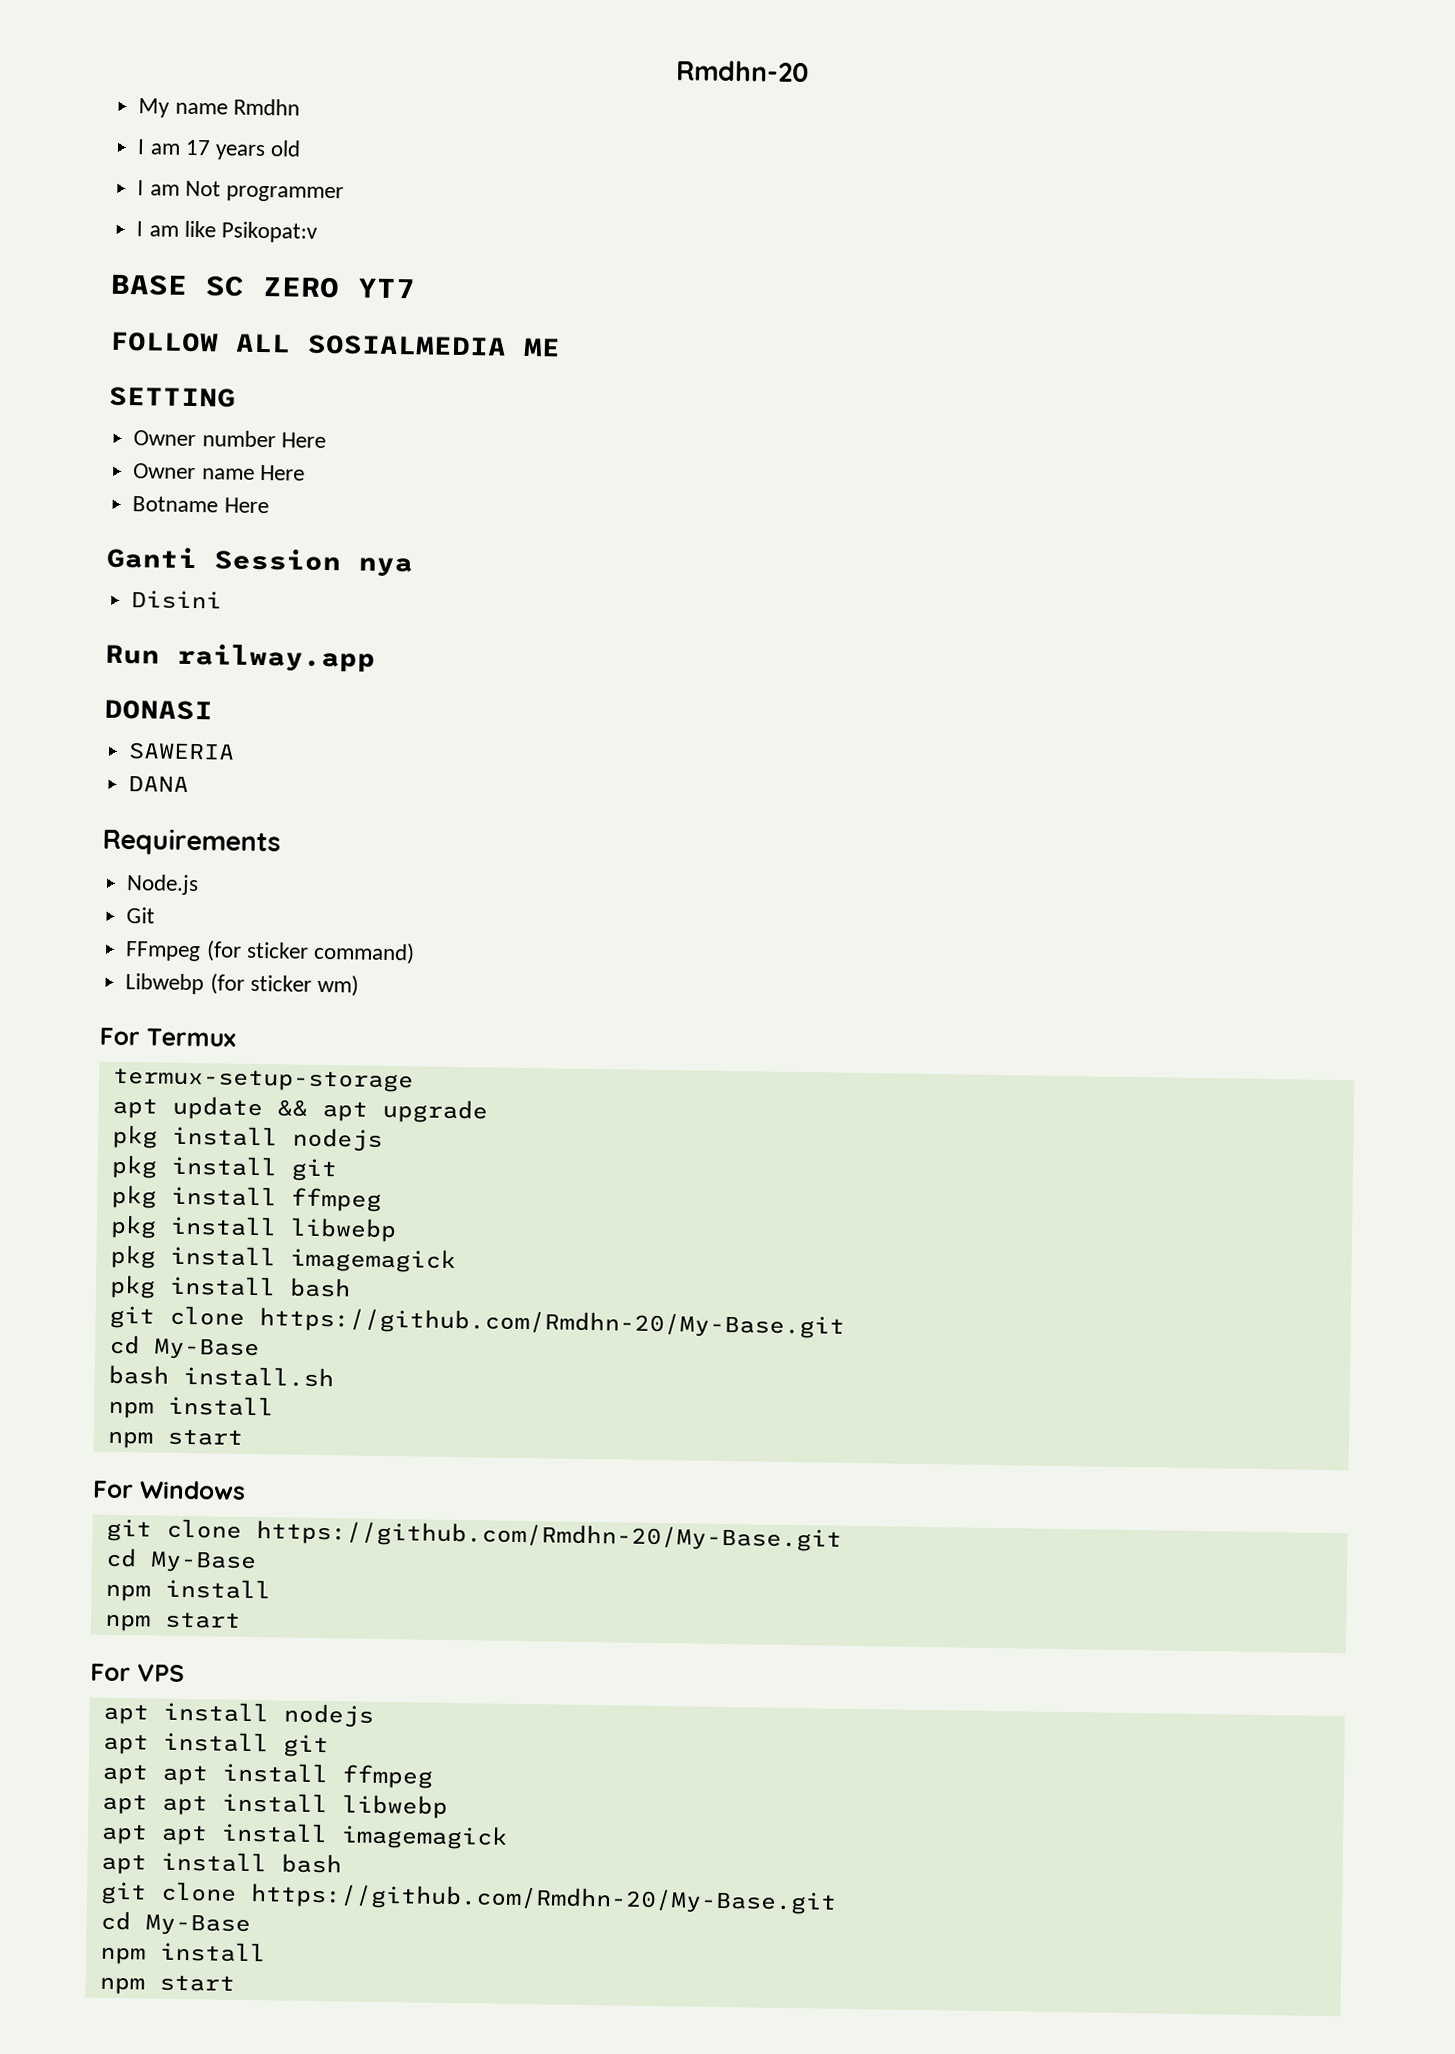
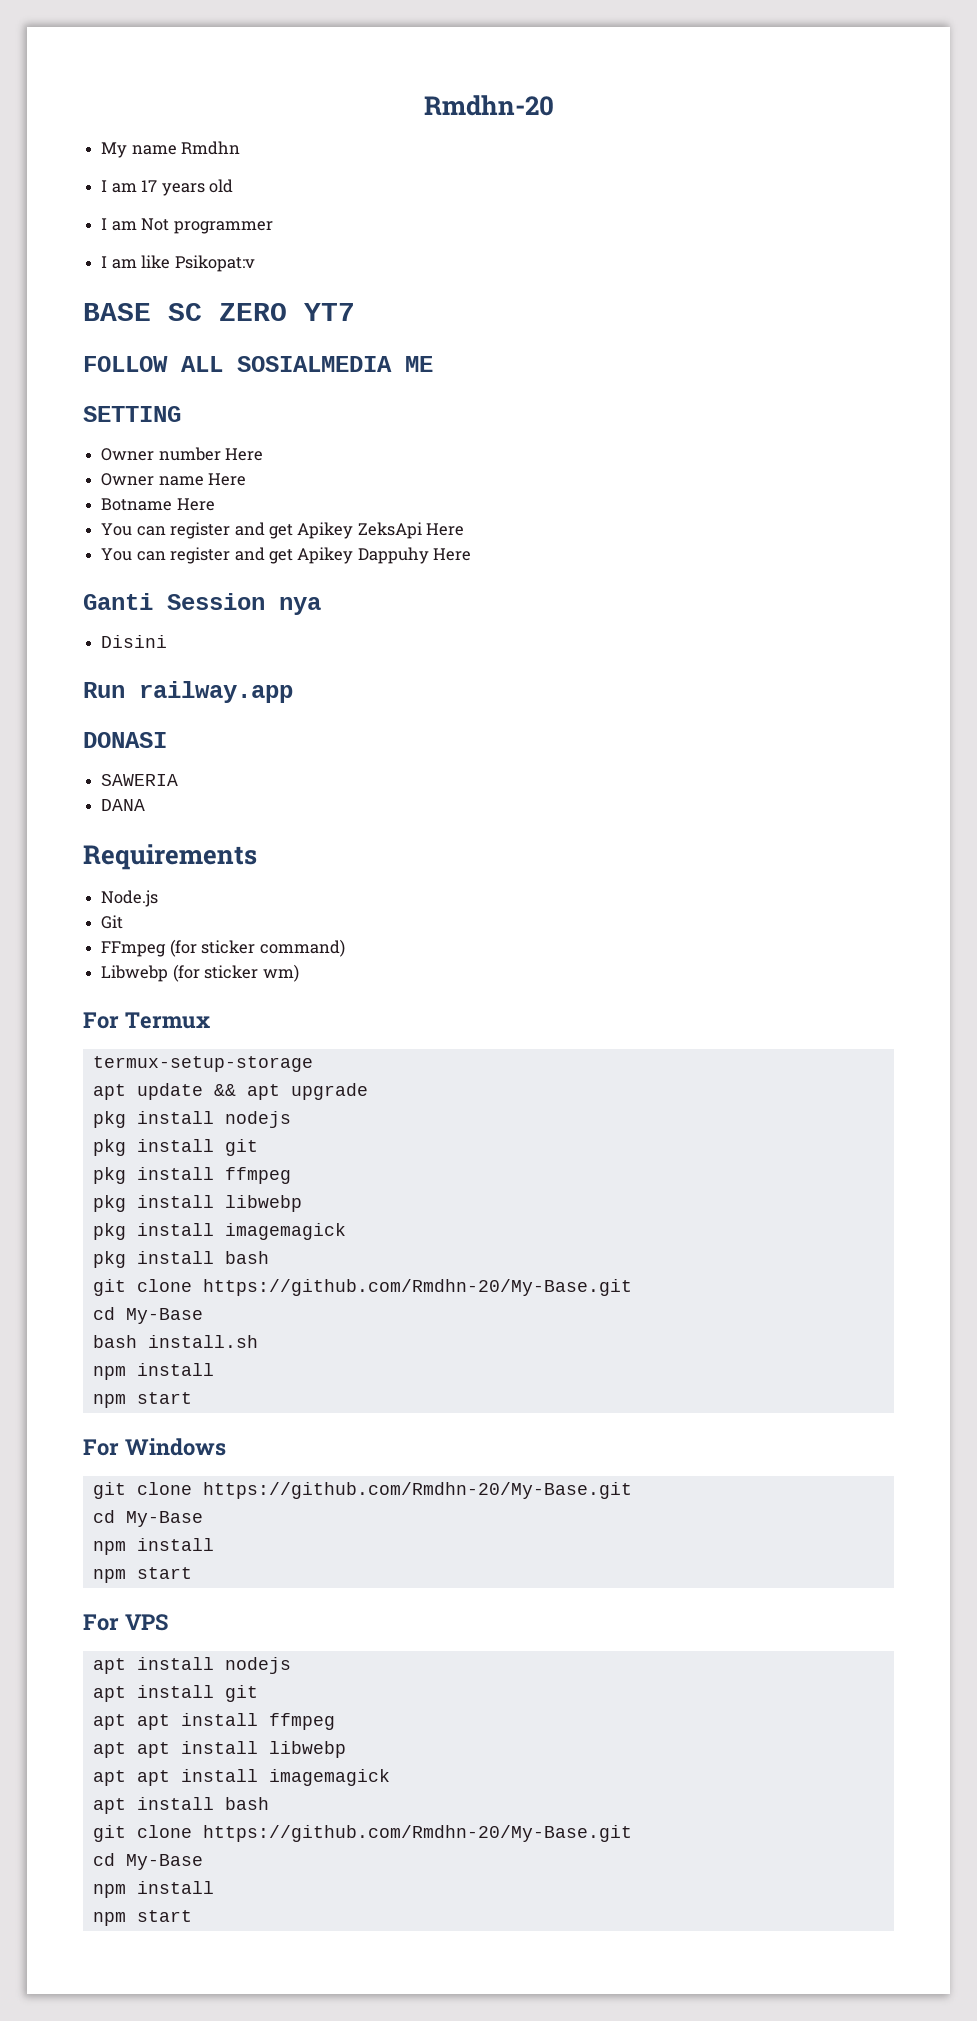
+ You can register and get Apikey ZeksApi Here
+ You can register and get Apikey Dappuhy Here

